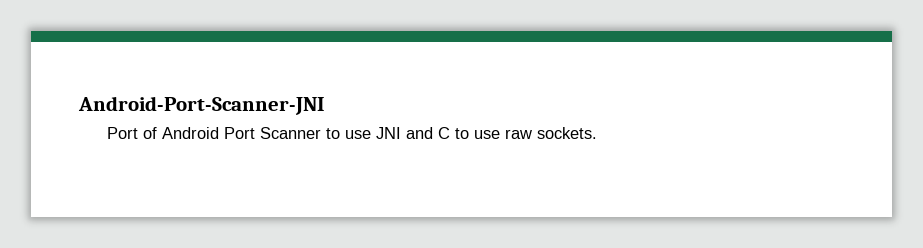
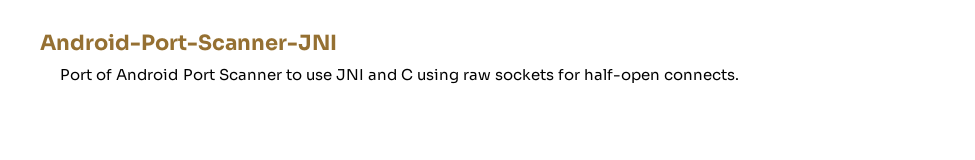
- Port of Android Port Scanner to use JNI and C to use raw sockets.
+ Port of Android Port Scanner to use JNI and C using raw sockets for half-open connects.

